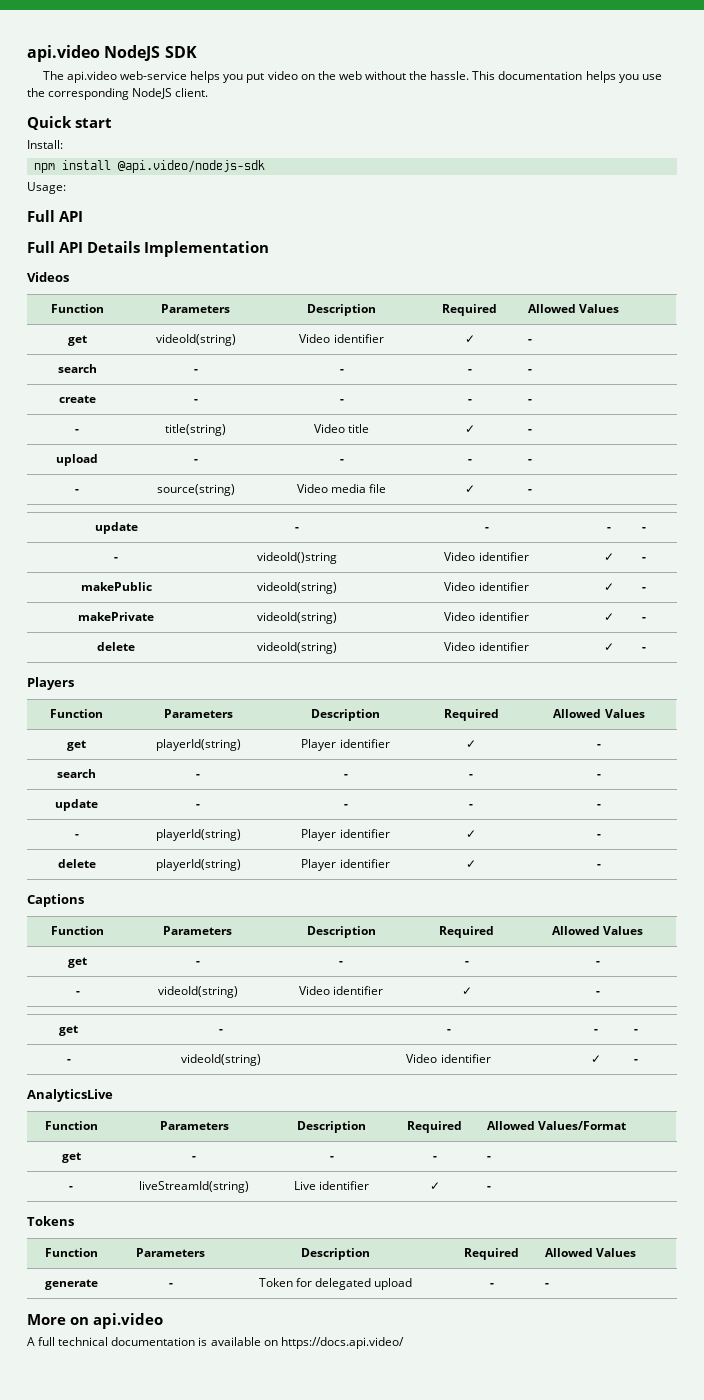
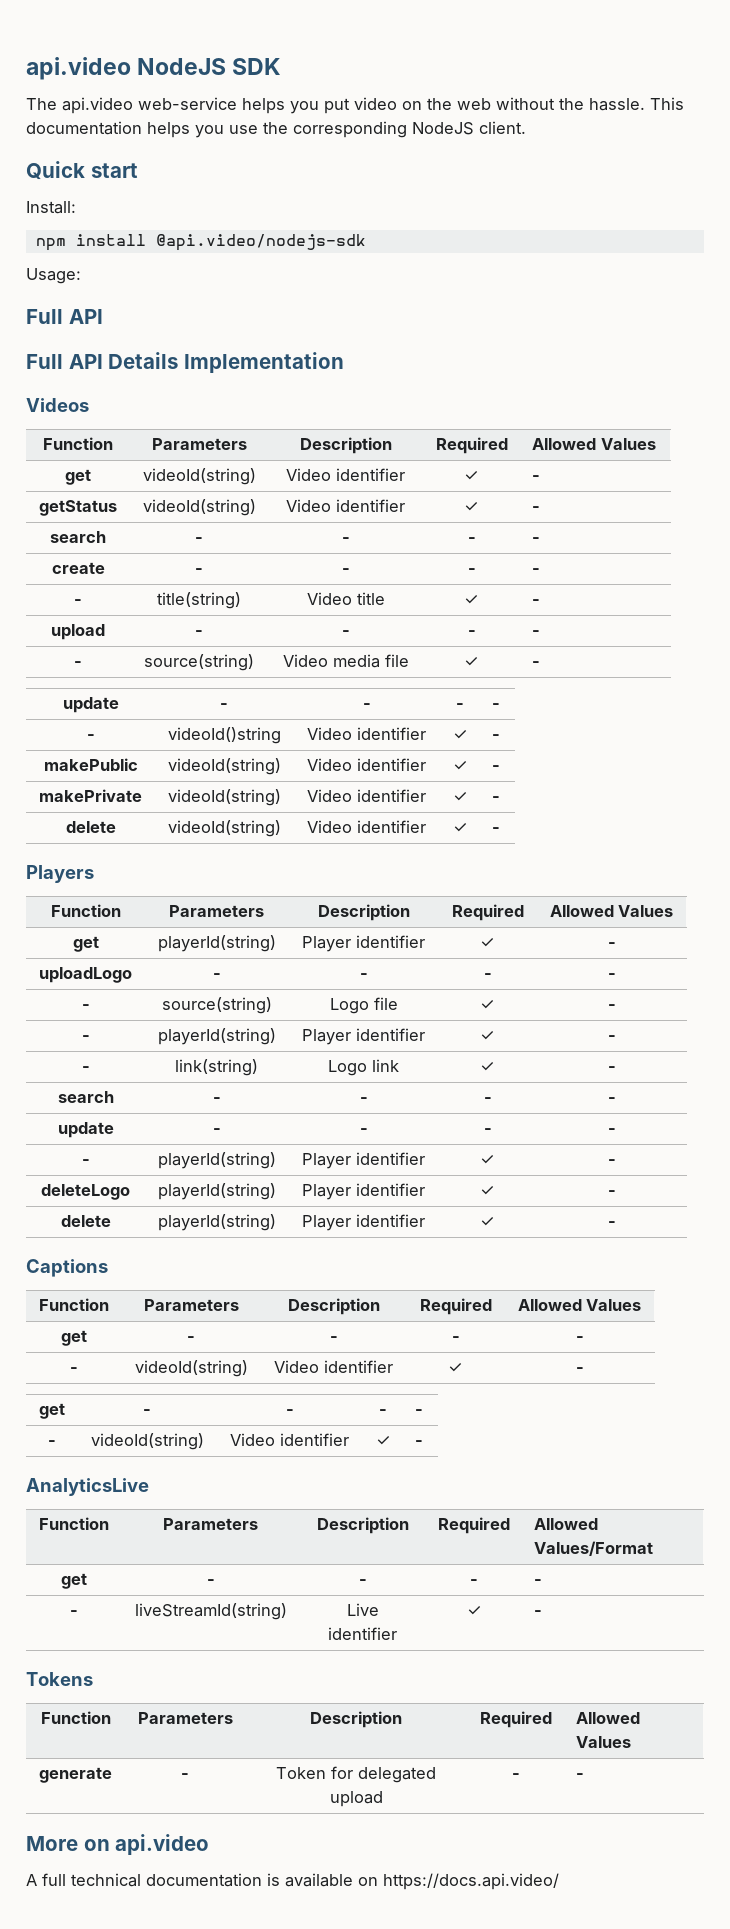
+ getStatus | videoId(string) | Video identifier | ✓ | -
+ uploadLogo | - | - | - | -
+ - | source(string) | Logo file | ✓ | -
+ - | playerId(string) | Player identifier | ✓ | -
+ - | link(string) | Logo link | ✓ | -
+ deleteLogo | playerId(string) | Player identifier | ✓ | -

